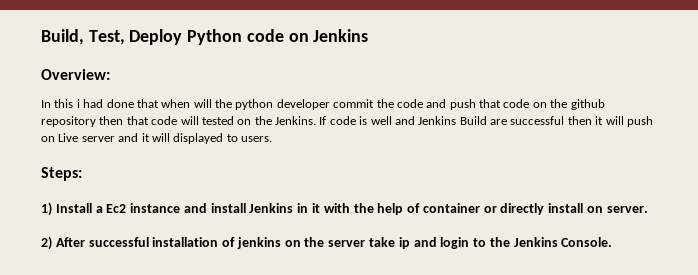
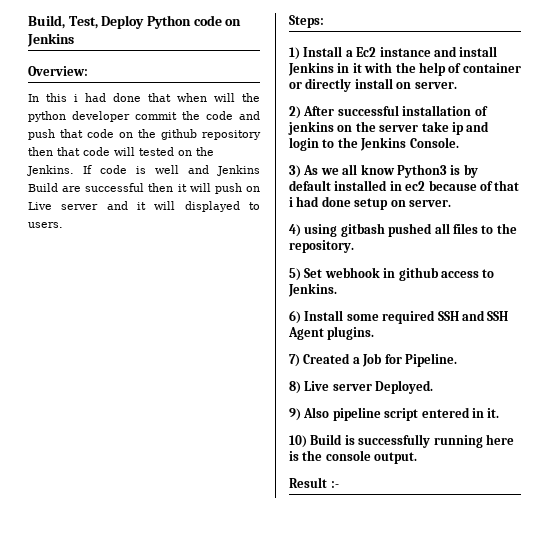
+ 3) As we all know Python3 is by default installed in ec2 because of that i had done setup on server.
+ 4) using gitbash pushed all files to the repository.
+ 5) Set webhook in github access to Jenkins.
+ 6) Install some required SSH and SSH Agent plugins.
+ 7) Created a Job for Pipeline.
+ 8) Live server Deployed.
+ 9) Also pipeline script entered in it.
+ 10) Build is successfully running here is the console output.
+ Result :-

